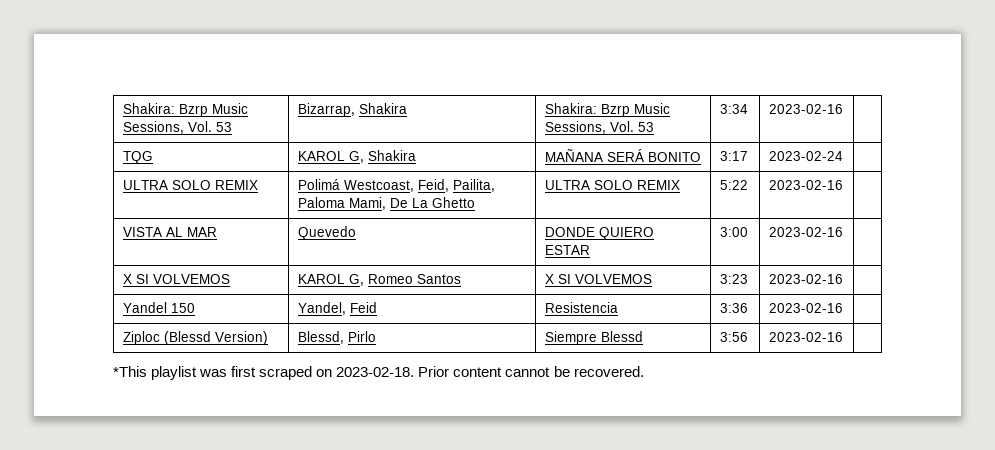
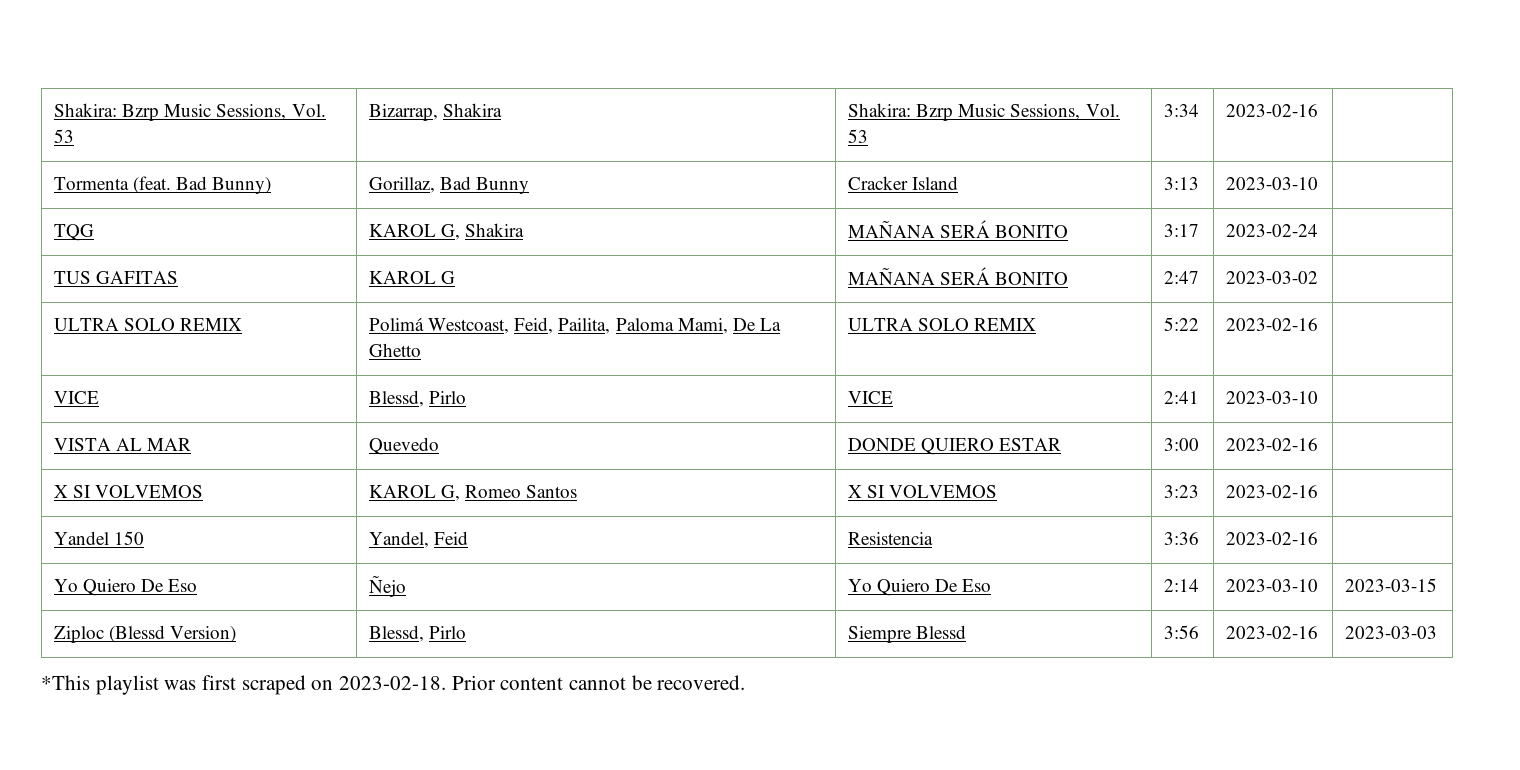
+ Tormenta (feat. Bad Bunny) | Gorillaz, Bad Bunny | Cracker Island | 3:13 | 2023-03-10 |
+ TUS GAFITAS | KAROL G | MAÑANA SERÁ BONITO | 2:47 | 2023-03-02 |
+ VICE | Blessd, Pirlo | VICE | 2:41 | 2023-03-10 |
+ Yo Quiero De Eso | Ñejo | Yo Quiero De Eso | 2:14 | 2023-03-10 | 2023-03-15
- Ziploc (Blessd Version) | Blessd, Pirlo | Siempre Blessd | 3:56 | 2023-02-16 |
+ Ziploc (Blessd Version) | Blessd, Pirlo | Siempre Blessd | 3:56 | 2023-02-16 | 2023-03-03

